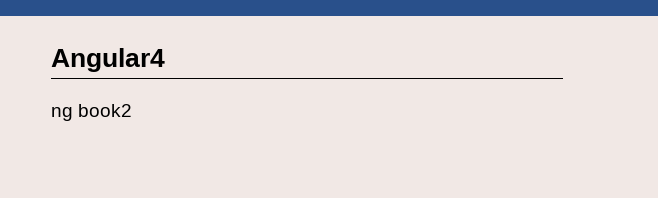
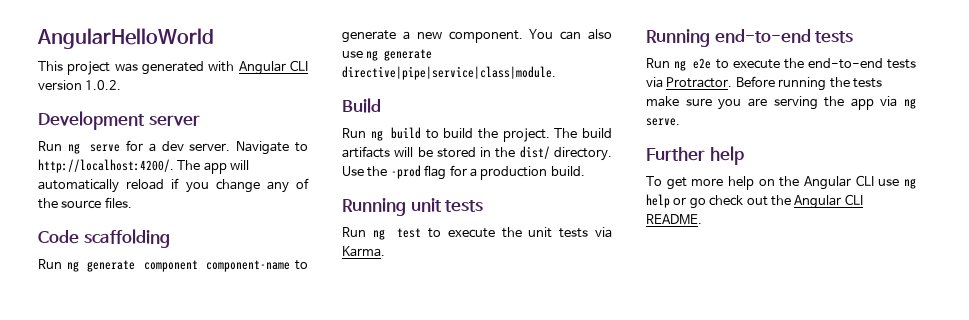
- Angular4
- ng book2
+ AngularHelloWorld
+ This project was generated with Angular CLI version 1.0.2.
+ Development server
+ Run ng serve for a dev server. Navigate to http://localhost:4200/. The app will automatically reload if you change any of the source files.
+ Code scaffolding
+ Run ng generate component component-name to generate a new component. You can also use ng generate directive|pipe|service|class|module.
+ Build
+ Run ng build to build the project. The build artifacts will be stored in the dist/ directory. Use the -prod flag for a production build.
+ Running unit tests
+ Run ng test to execute the unit tests via Karma.
+ Running end-to-end tests
+ Run ng e2e to execute the end-to-end tests via Protractor. Before running the tests make sure you are serving the app via ng serve.
+ Further help
+ To get more help on the Angular CLI use ng help or go check out the Angular CLI README.

